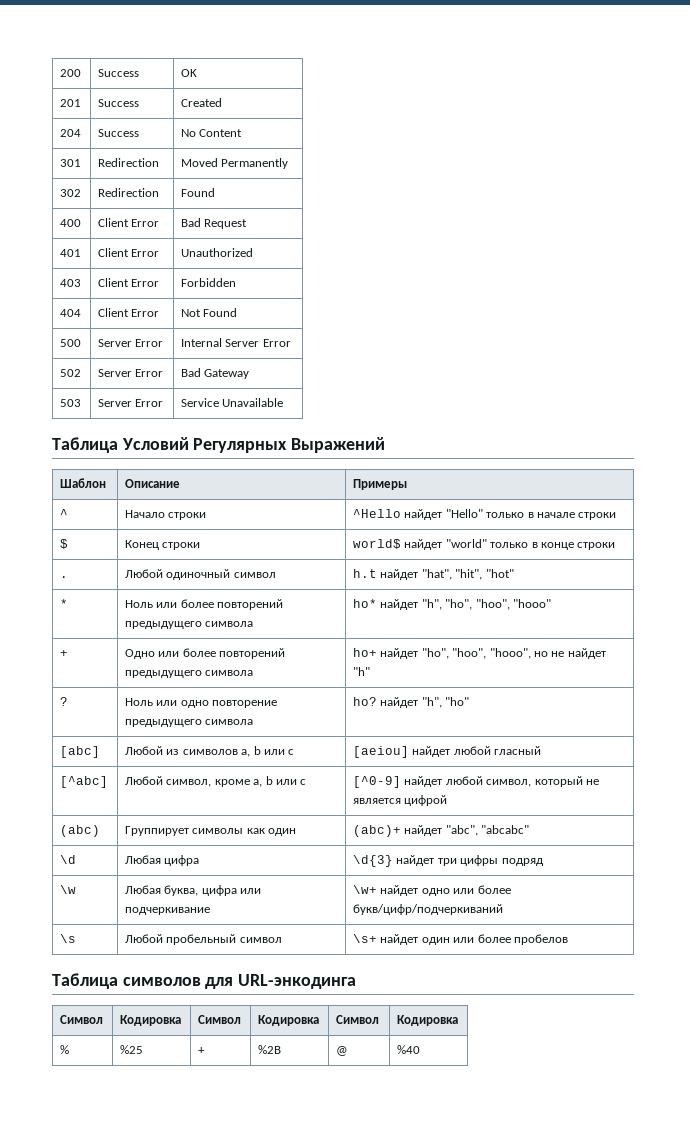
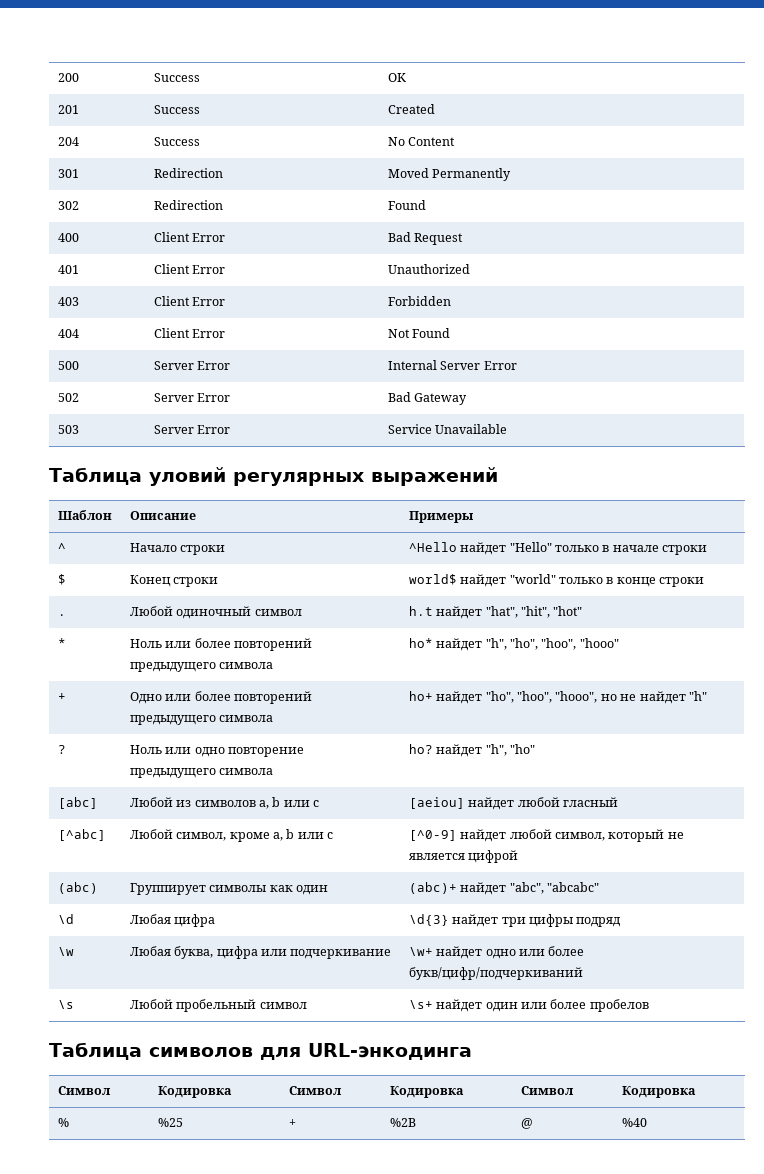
- Таблица Условий Регулярных Выражений
+ Таблица уловий регулярных выражений

